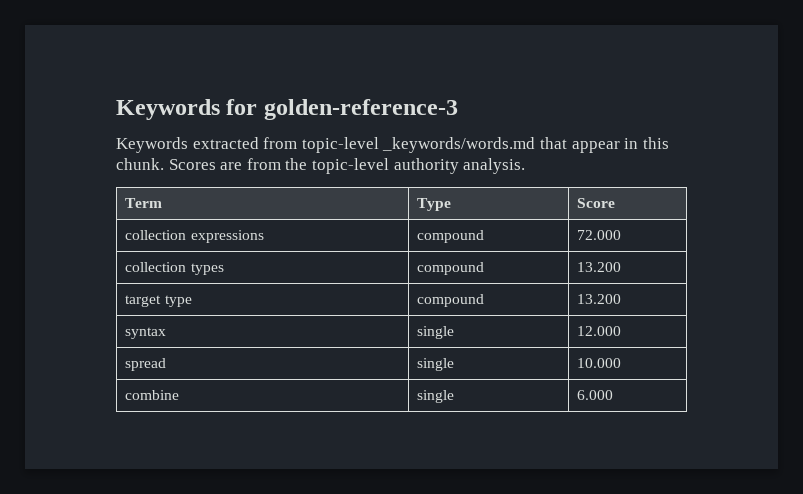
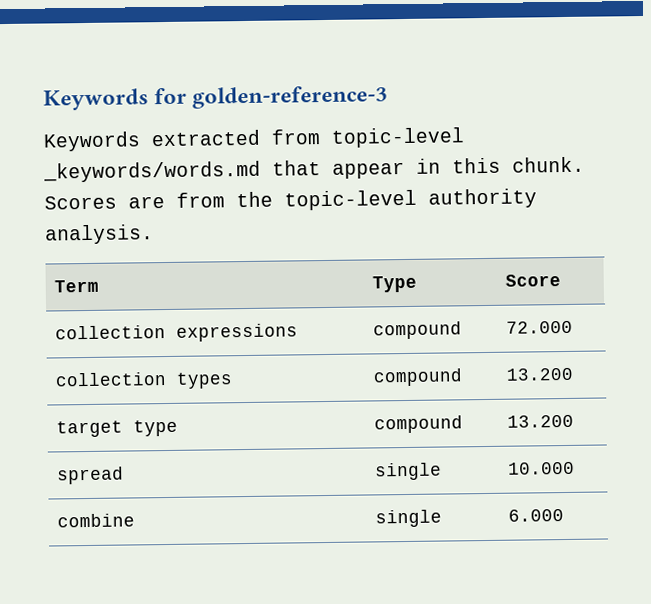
- syntax | single | 12.000

